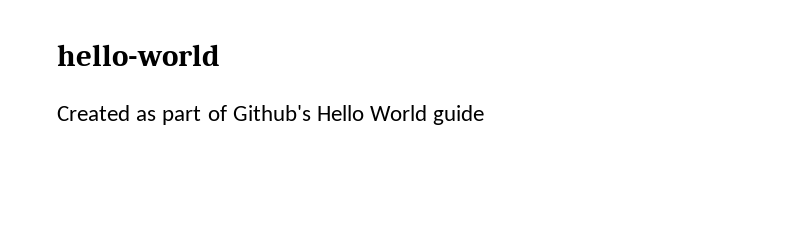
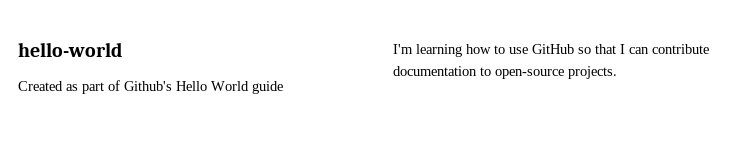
+ I'm learning how to use GitHub so that I can contribute documentation to open-source projects.

